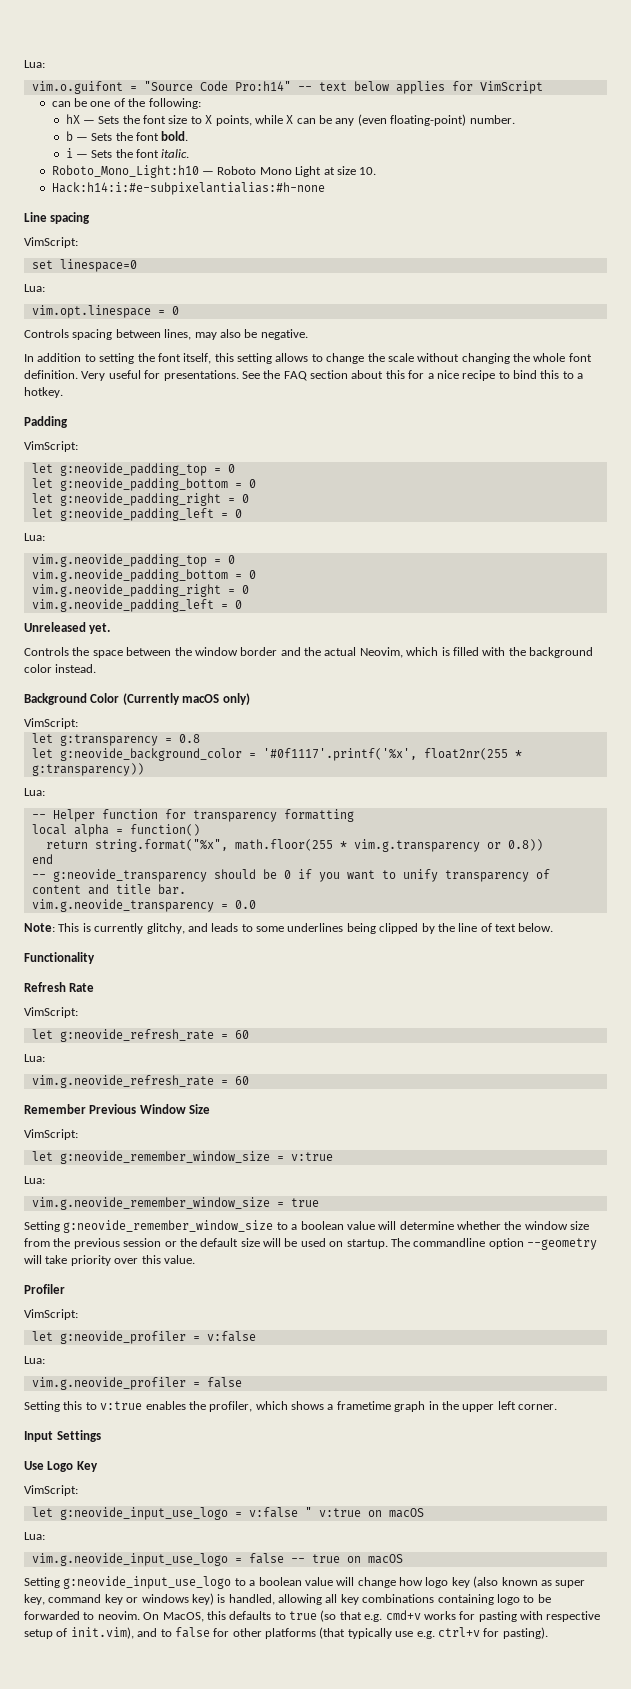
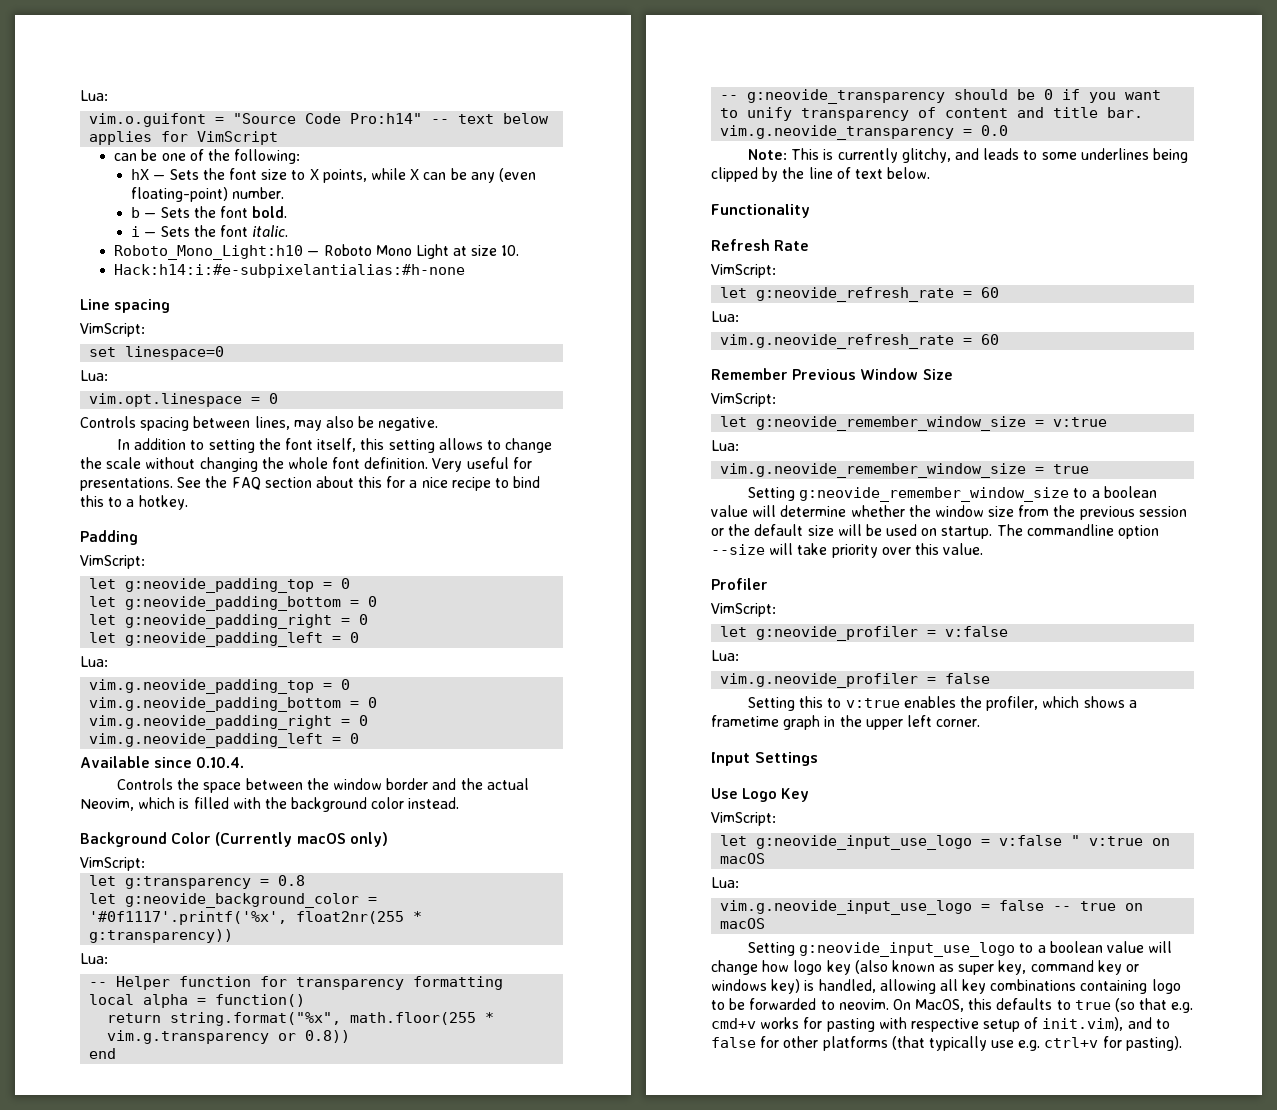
- Unreleased yet.
+ Available since 0.10.4.
- The commandline option --geometry will take priority over this value.
+ The commandline option --size will take priority over this value.

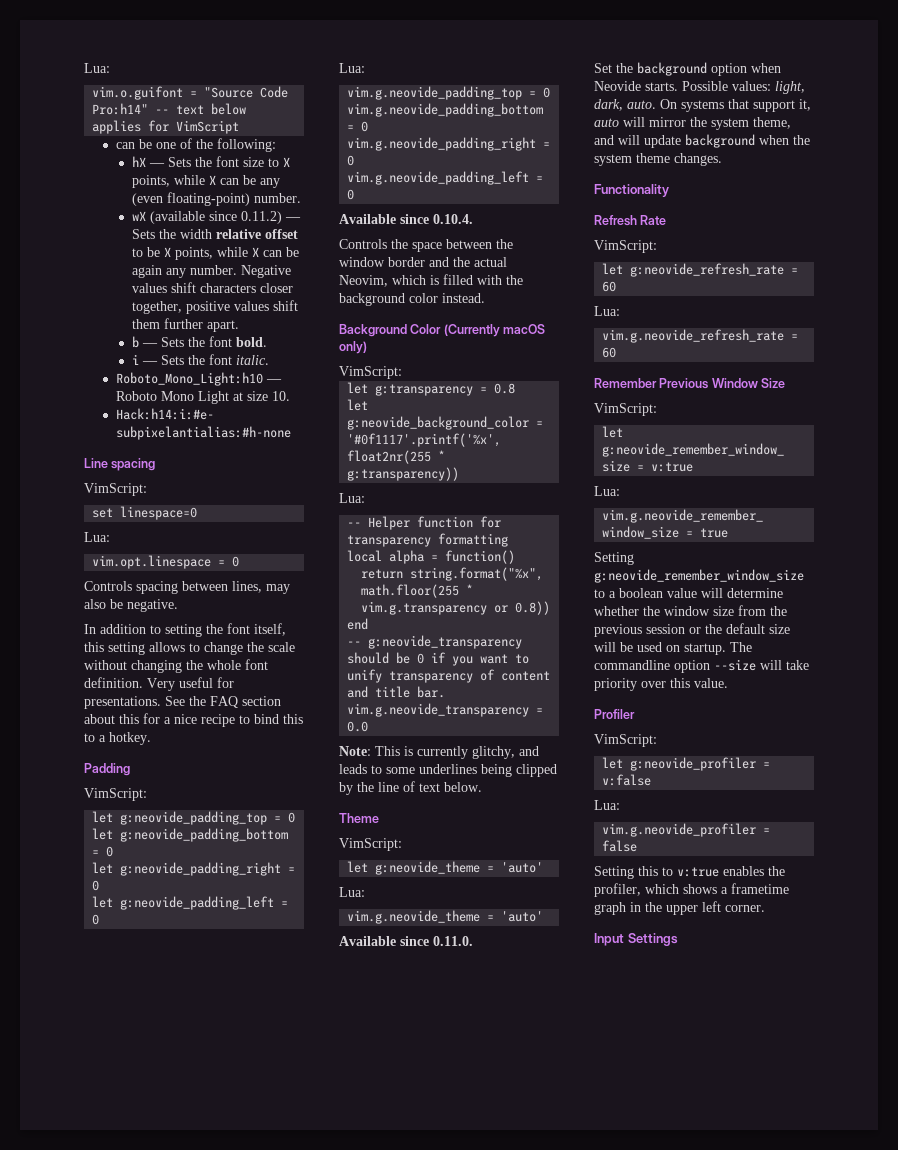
+ wX (available since 0.11.2) — Sets the width relative offset to be X points, while X can be again any number. Negative values shift characters closer together, positive values shift them further apart.
+ Theme
+ VimScript:
+ let g:neovide_theme = 'auto'
+ Lua:
+ vim.g.neovide_theme = 'auto'
+ Available since 0.11.0.
+ Set the background option when Neovide starts. Possible values: light, dark, auto. On systems that support it, auto will mirror the system theme, and will update background when the system theme changes.
- Use Logo Key
- VimScript:
- let g:neovide_input_use_logo = v:false " v:true on macOS
- Lua:
- vim.g.neovide_input_use_logo = false -- true on macOS
- Setting g:neovide_input_use_logo to a boolean value will change how logo key (also known as super key, command key or windows key) is handled, allowing all key combinations containing logo to be forwarded to neovim. On MacOS, this defaults to true (so that e.g. cmd+v works for pasting with respective setup of init.vim), and to false for other platforms (that typically use e.g. ctrl+v for pasting).

